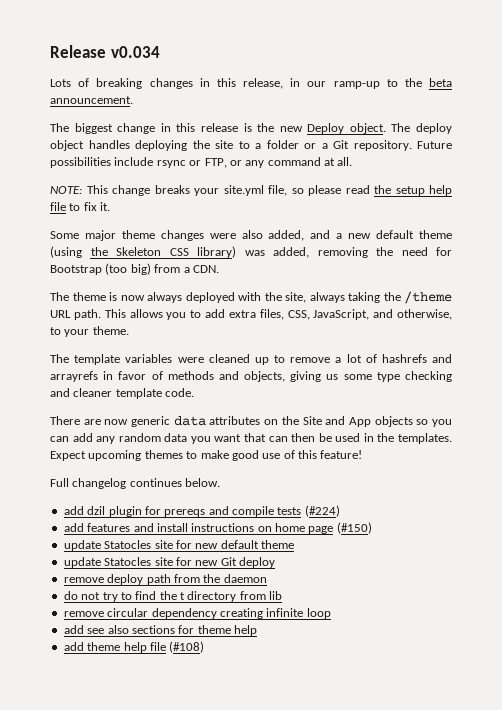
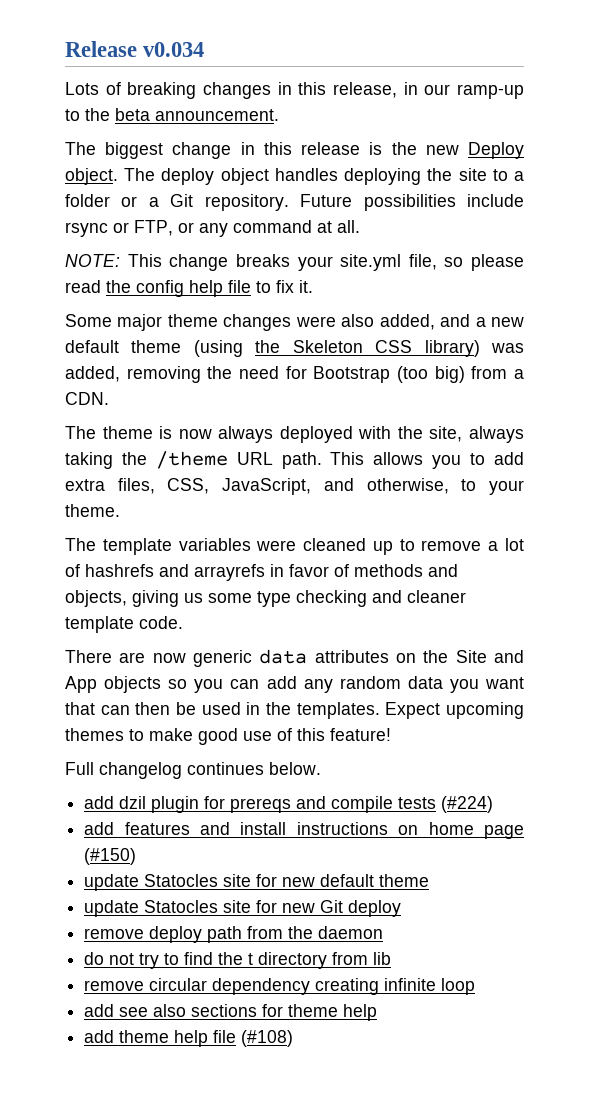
- NOTE: This change breaks your site.yml file, so please read the setup help file to fix it.
+ NOTE: This change breaks your site.yml file, so please read the config help file to fix it.

